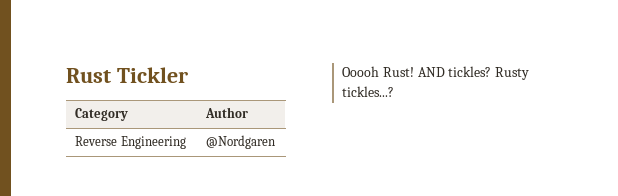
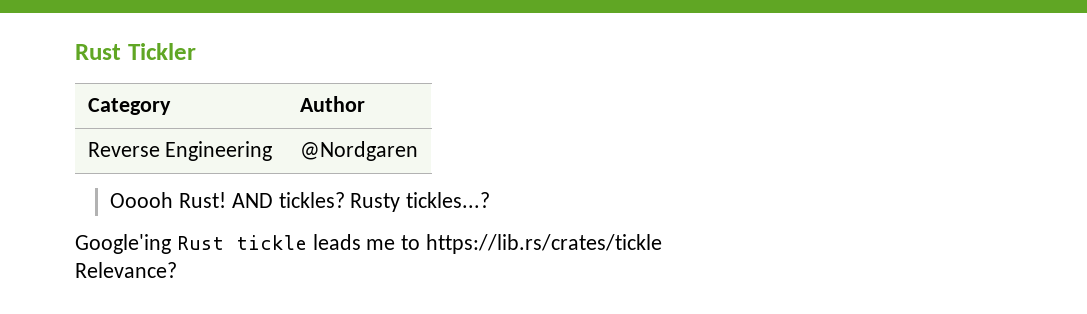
+ Google'ing Rust tickle leads me to https://lib.rs/crates/tickle
+ Relevance?

